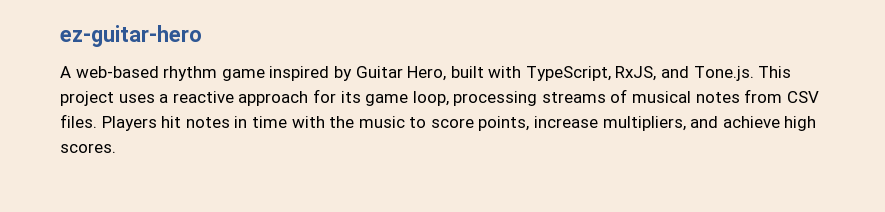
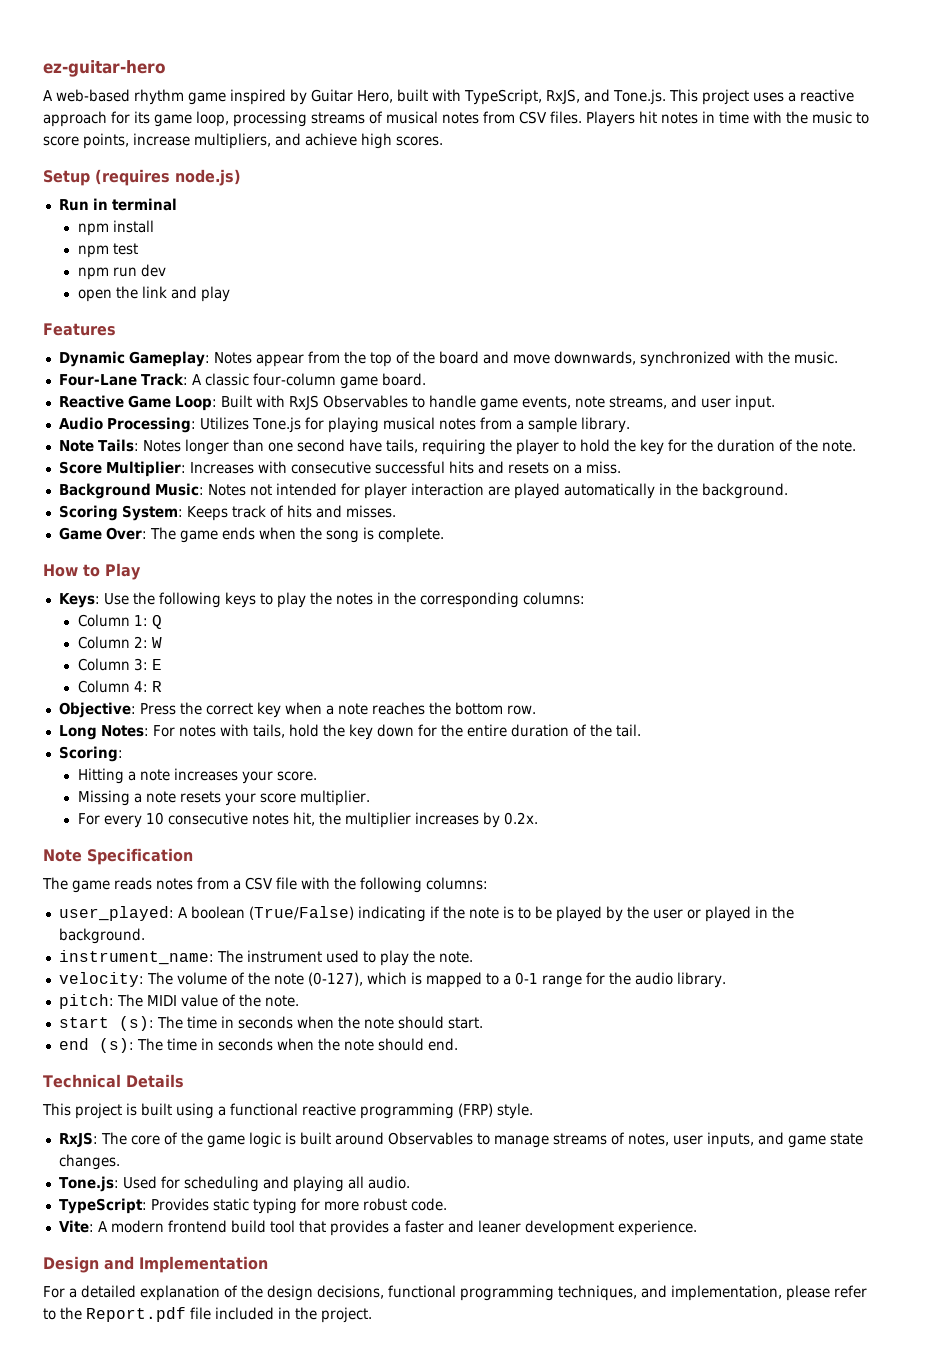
+ Setup (requires node.js)
+ Run in terminal
+ npm install
+ npm test
+ npm run dev
+ open the link and play
+ Features
+ Dynamic Gameplay: Notes appear from the top of the board and move downwards, synchronized with the music.
+ Four-Lane Track: A classic four-column game board.
+ Reactive Game Loop: Built with RxJS Observables to handle game events, note streams, and user input.
+ Audio Processing: Utilizes Tone.js for playing musical notes from a sample library.
+ Note Tails: Notes longer than one second have tails, requiring the player to hold the key for the duration of the note.
+ Score Multiplier: Increases with consecutive successful hits and resets on a miss.
+ Background Music: Notes not intended for player interaction are played automatically in the background.
+ Scoring System: Keeps track of hits and misses.
+ Game Over: The game ends when the song is complete.
+ How to Play
+ Keys: Use the following keys to play the notes in the corresponding columns:
+ Column 1: Q
+ Column 2: W
+ Column 3: E
+ Column 4: R
+ Objective: Press the correct key when a note reaches the bottom row.
+ Long Notes: For notes with tails, hold the key down for the entire duration of the tail.
+ Scoring:
+ Hitting a note increases your score.
+ Missing a note resets your score multiplier.
+ For every 10 consecutive notes hit, the multiplier increases by 0.2x.
+ Note Specification
+ The game reads notes from a CSV file with the following columns:
+ user_played: A boolean (True/False) indicating if the note is to be played by the user or played in the background.
+ instrument_name: The instrument used to play the note.
+ velocity: The volume of the note (0-127), which is mapped to a 0-1 range for the audio library.
+ pitch: The MIDI value of the note.
+ start (s): The time in seconds when the note should start.
+ end (s): The time in seconds when the note should end.
+ Technical Details
+ This project is built using a functional reactive programming (FRP) style.
+ RxJS: The core of the game logic is built around Observables to manage streams of notes, user inputs, and game state changes.
+ Tone.js: Used for scheduling and playing all audio.
+ TypeScript: Provides static typing for more robust code.
+ Vite: A modern frontend build tool that provides a faster and leaner development experience.
+ Design and Implementation
+ For a detailed explanation of the design decisions, functional programming techniques, and implementation, please refer to the Report.pdf file included in the project.

